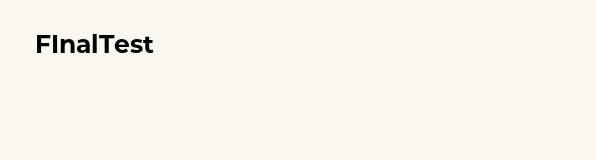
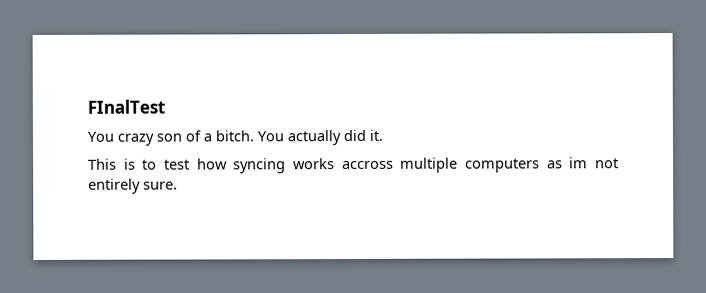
+ You crazy son of a bitch. You actually did it.
+ This is to test how syncing works accross multiple computers as im not entirely sure.

